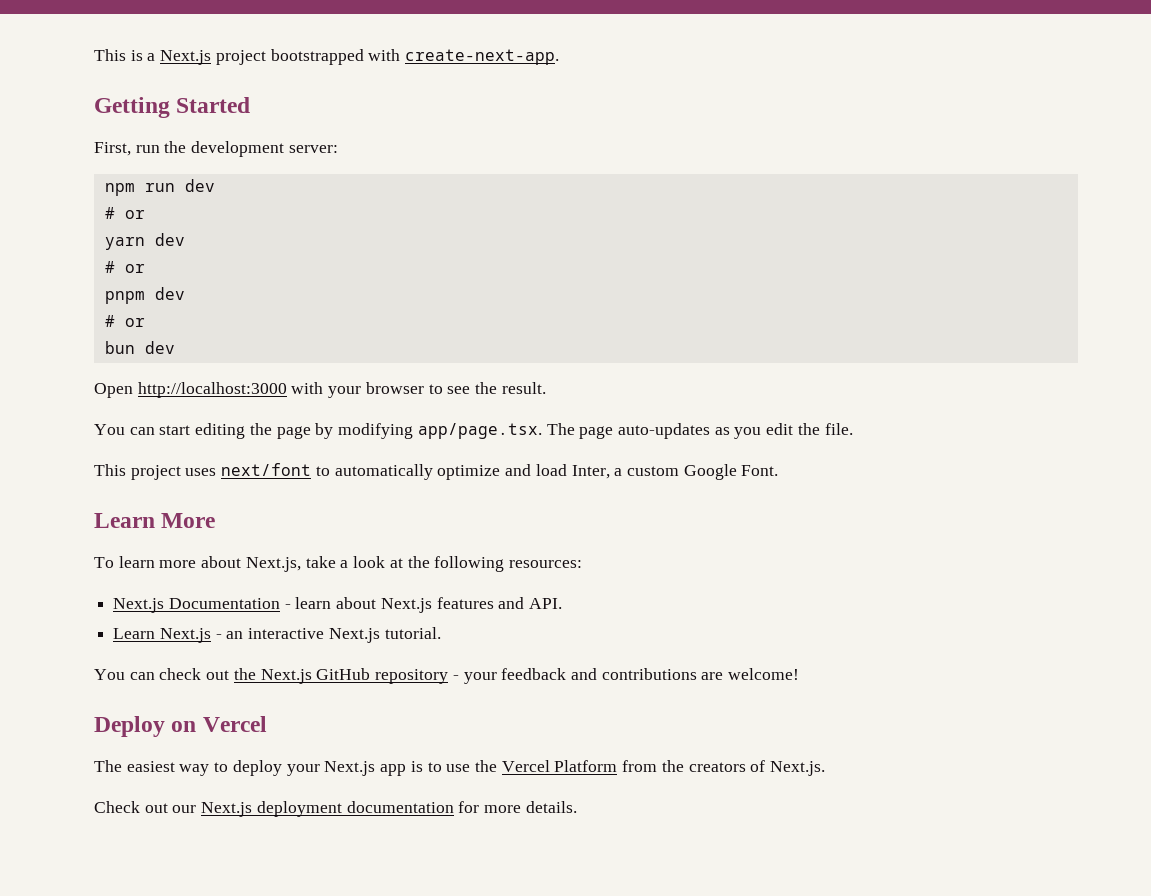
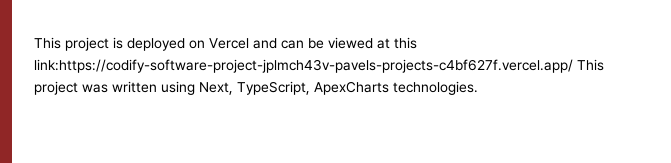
- This is a Next.js project bootstrapped with create-next-app.
- Getting Started
- First, run the development server:
- npm run dev
- # or
- yarn dev
- # or
- pnpm dev
- # or
- bun dev
- Open http://localhost:3000 with your browser to see the result.
- You can start editing the page by modifying app/page.tsx. The page auto-updates as you edit the file.
- This project uses next/font to automatically optimize and load Inter, a custom Google Font.
- Learn More
- To learn more about Next.js, take a look at the following resources:
- Next.js Documentation - learn about Next.js features and API.
- Learn Next.js - an interactive Next.js tutorial.
- You can check out the Next.js GitHub repository - your feedback and contributions are welcome!
- Deploy on Vercel
- The easiest way to deploy your Next.js app is to use the Vercel Platform from the creators of Next.js.
- Check out our Next.js deployment documentation for more details.
+ This project is deployed on Vercel and can be viewed at this link:https://codify-software-project-jplmch43v-pavels-projects-c4bf627f.vercel.app/ This project was written using Next, TypeScript, ApexCharts technologies.

